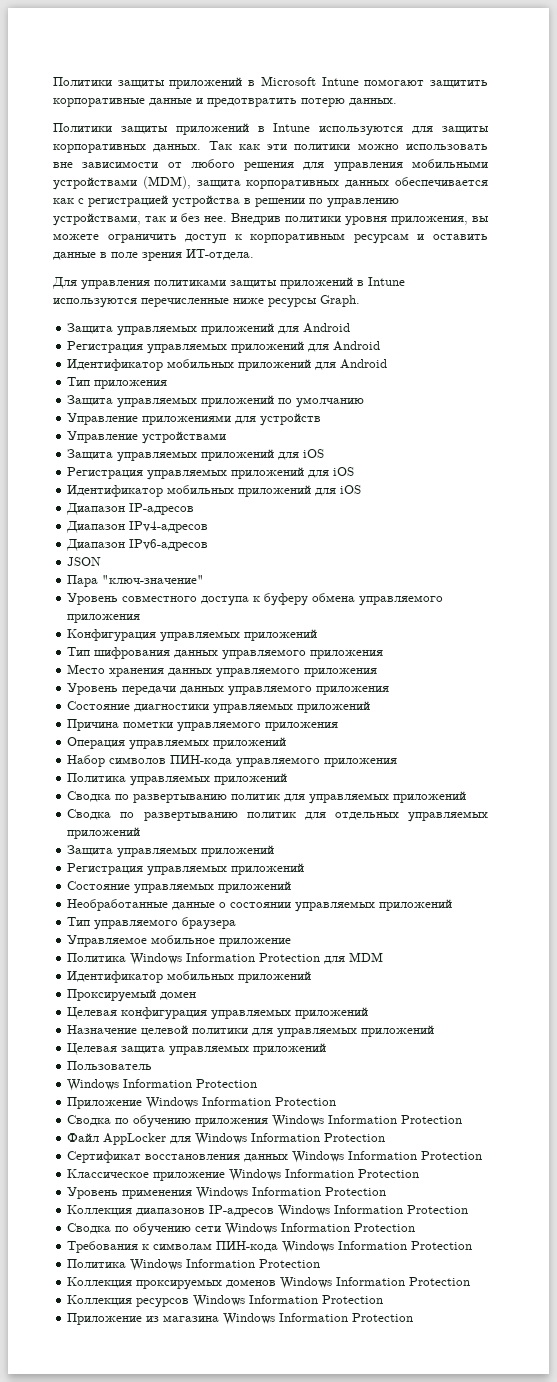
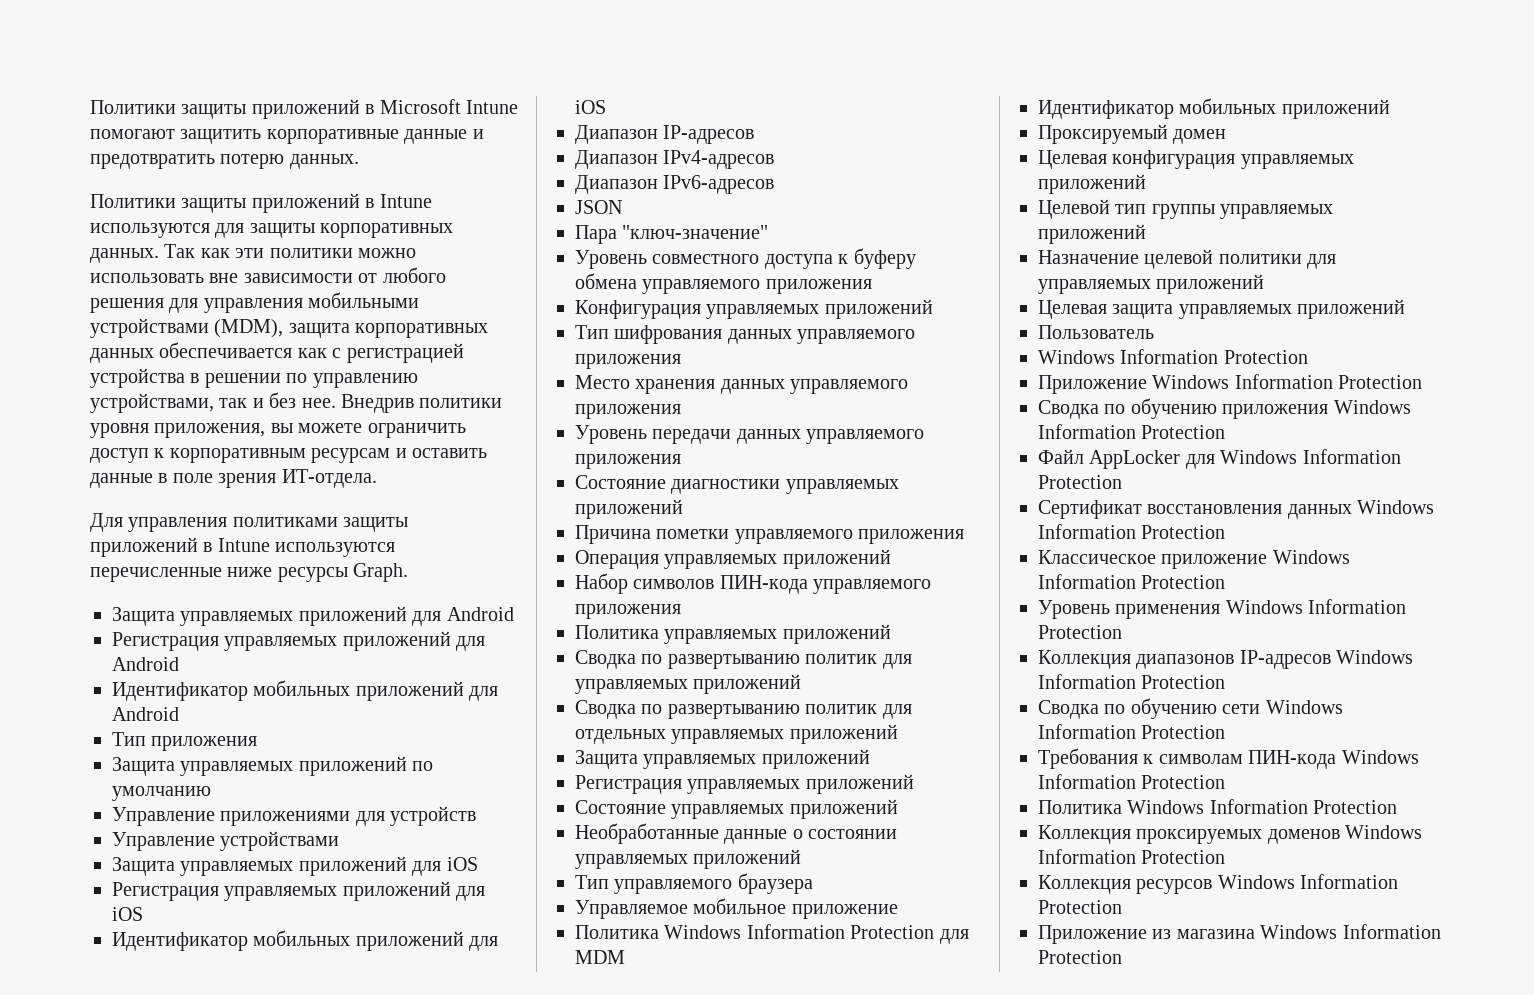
+ Целевой тип группы управляемых приложений

